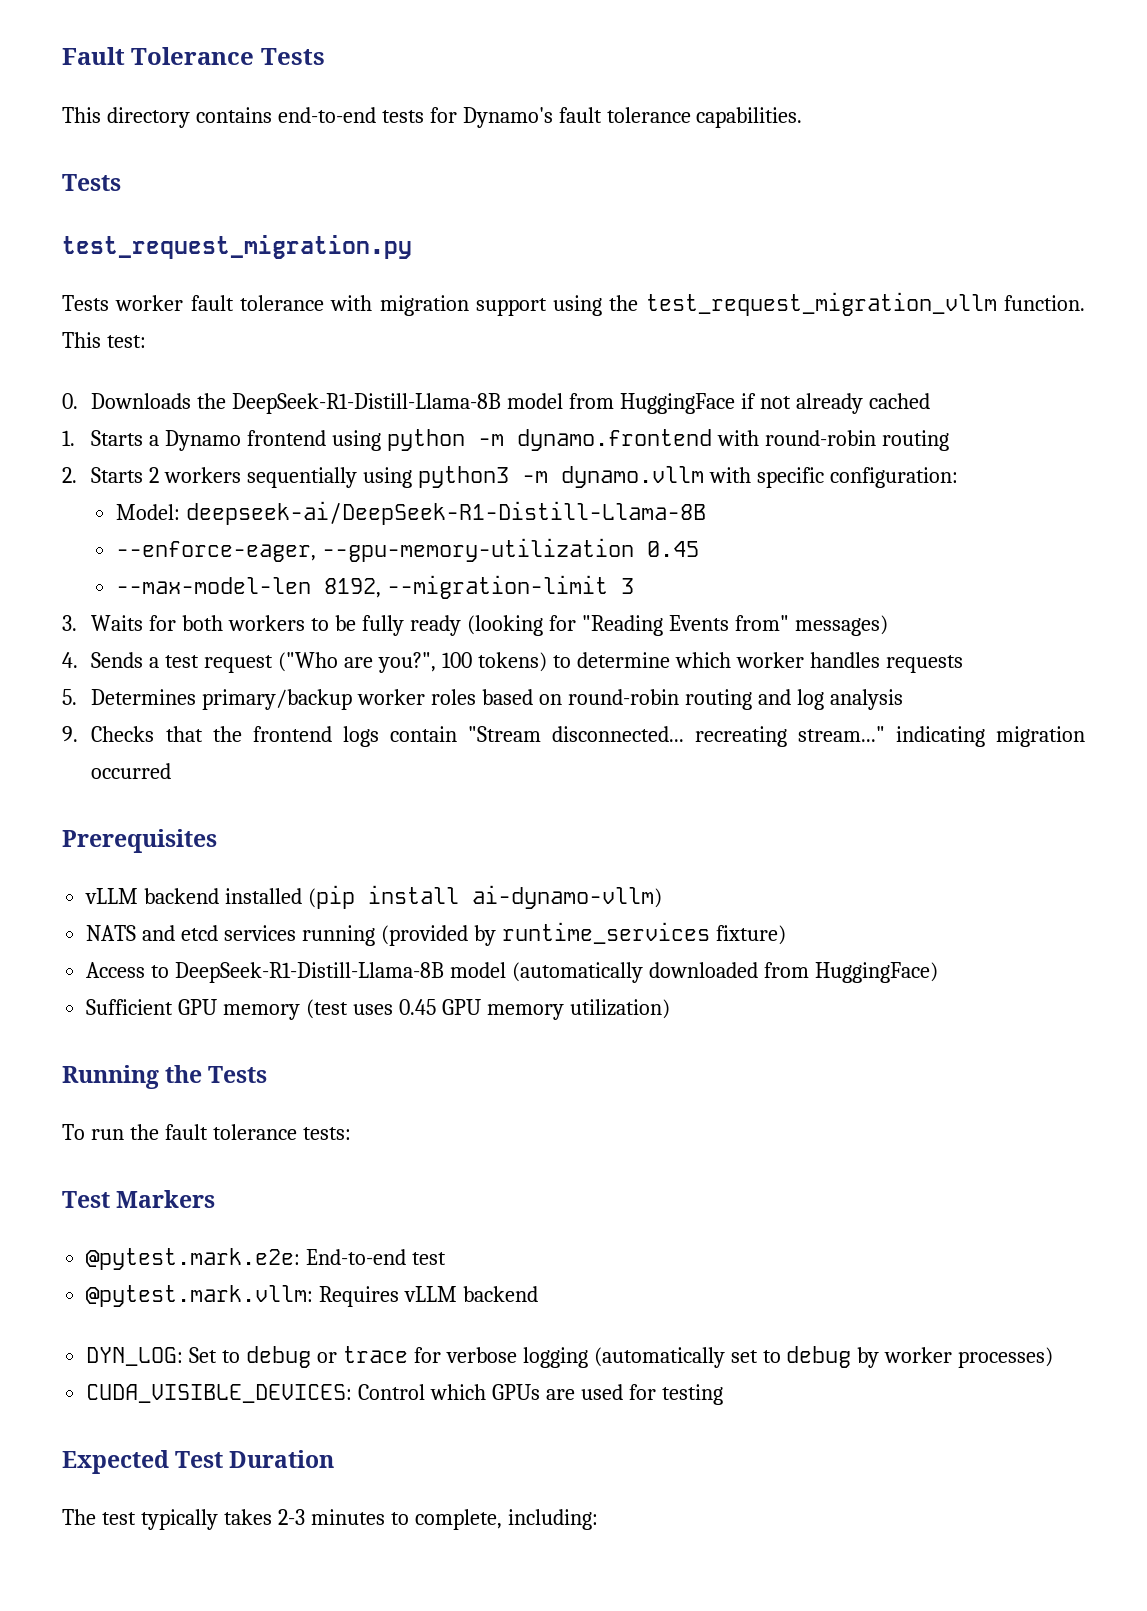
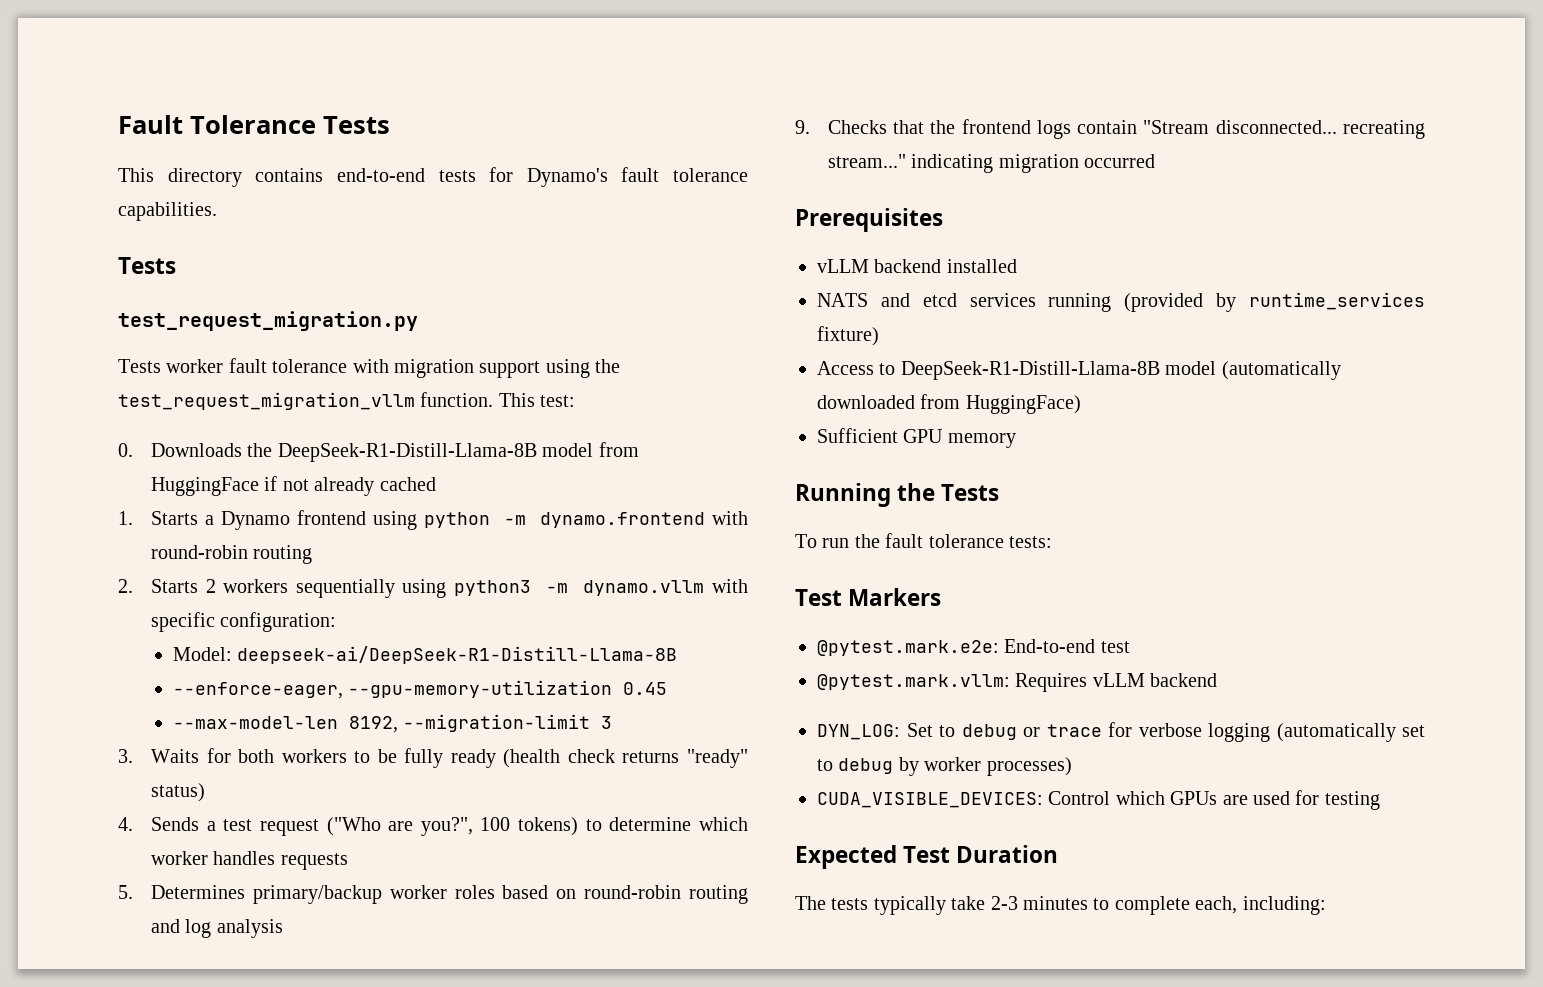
- 3. Waits for both workers to be fully ready (looking for "Reading Events from" messages)
+ 3. Waits for both workers to be fully ready (health check returns "ready" status)
- vLLM backend installed (pip install ai-dynamo-vllm)
+ vLLM backend installed
- Sufficient GPU memory (test uses 0.45 GPU memory utilization)
+ Sufficient GPU memory
- The test typically takes 2-3 minutes to complete, including:
+ The tests typically take 2-3 minutes to complete each, including:

